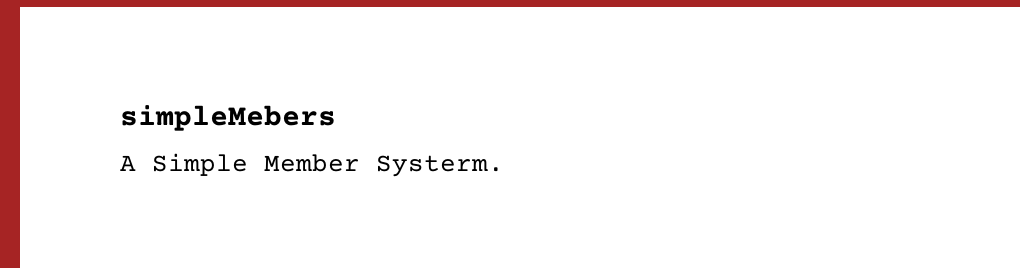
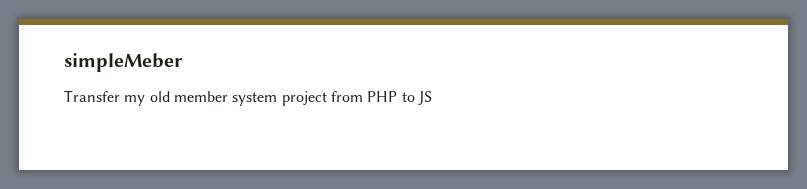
- simpleMebers
- A Simple Member Systerm.
+ simpleMeber
+ Transfer my old member system project from PHP to JS

